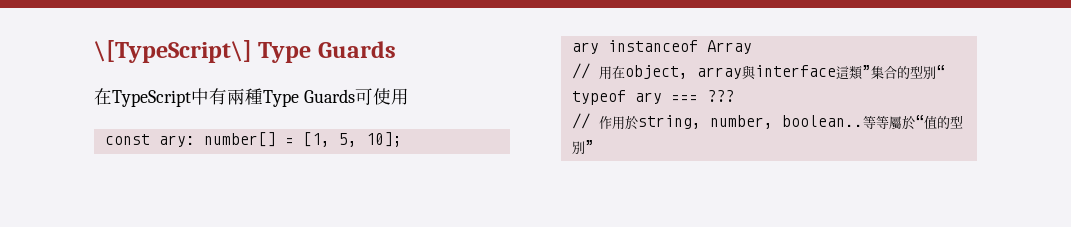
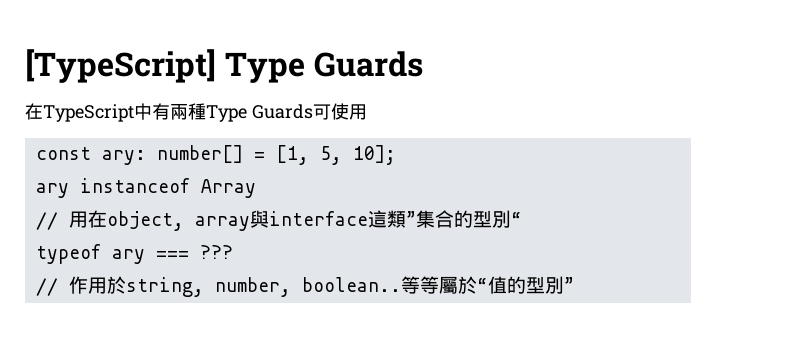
- \[TypeScript\] Type Guards
+ [TypeScript] Type Guards

